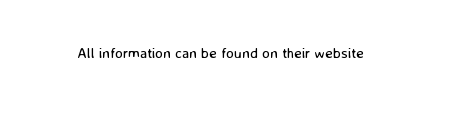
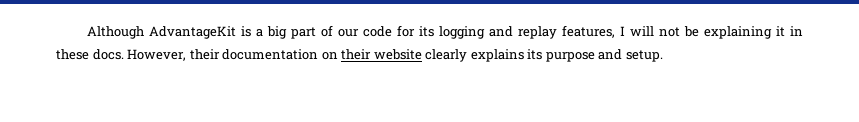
- All information can be found on their website
+ Although AdvantageKit is a big part of our code for its logging and replay features, I will not be explaining it in these docs. However, their documentation on their website clearly explains its purpose and setup.

